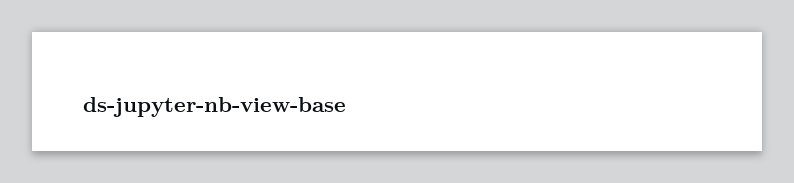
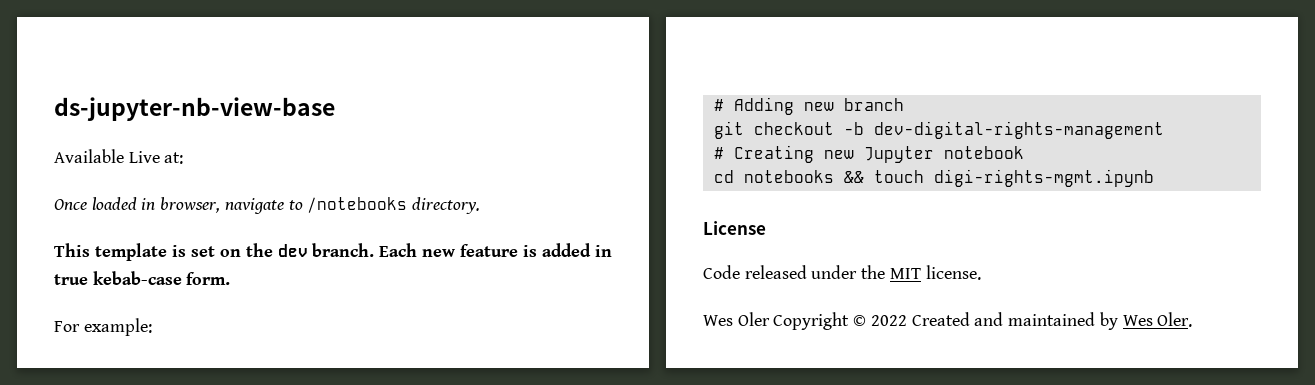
+ Available Live at:
+ Once loaded in browser, navigate to /notebooks directory.
+ This template is set on the dev branch. Each new feature is added in true kebab-case form.
+ For example:
+ # Adding new branch
+ git checkout -b dev-digital-rights-management
+ # Creating new Jupyter notebook
+ cd notebooks && touch digi-rights-mgmt.ipynb
+ License
+ Code released under the MIT license.
+ Wes Oler Copyright © 2022 Created and maintained by Wes Oler.

